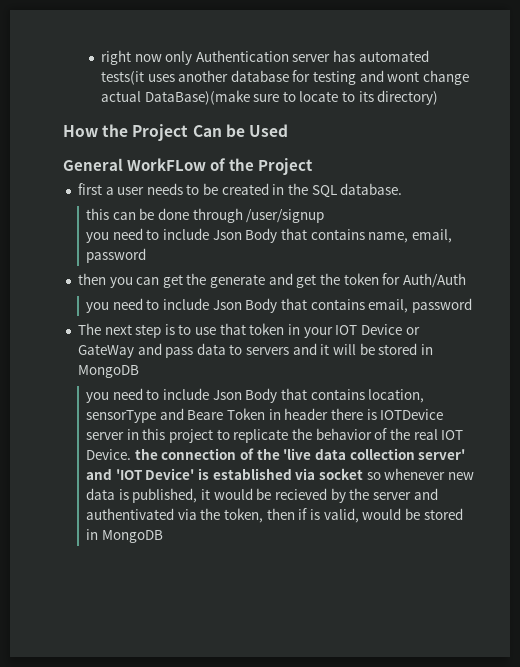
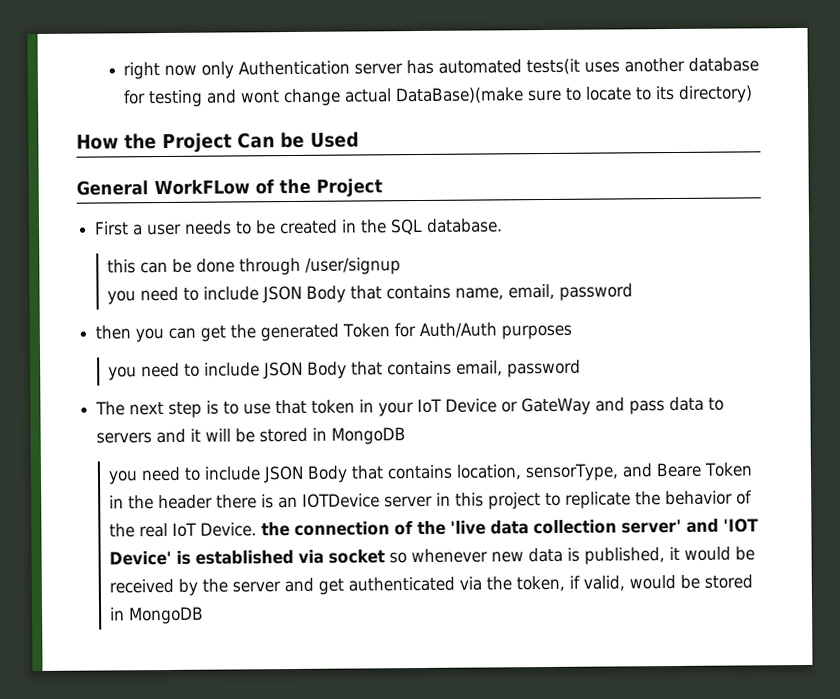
- first a user needs to be created in the SQL database.
+ First a user needs to be created in the SQL database.
- you need to include Json Body that contains name, email, password
+ you need to include JSON Body that contains name, email, password
- then you can get the generate and get the token for Auth/Auth
- you need to include Json Body that contains email, password
+ then you can get the generated Token for Auth/Auth purposes
+ you need to include JSON Body that contains email, password
- The next step is to use that token in your IOT Device or GateWay and pass data to servers and it will be stored in MongoDB
+ The next step is to use that token in your IoT Device or GateWay and pass data to servers and it will be stored in MongoDB
- you need to include Json Body that contains location, sensorType and Beare Token in header there is IOTDevice server in this project to replicate the behavior of the real IOT Device. the connection of the 'live data collection server' and 'IOT Device' is established via socket so whenever new data is published, it would be recieved by the server and authentivated via the token, then if is valid, would be stored in MongoDB
+ you need to include JSON Body that contains location, sensorType, and Beare Token in the header there is an IOTDevice server in this project to replicate the behavior of the real IoT Device. the connection of the 'live data collection server' and 'IOT Device' is established via socket so whenever new data is published, it would be received by the server and get authenticated via the token, if valid, would be stored in MongoDB

